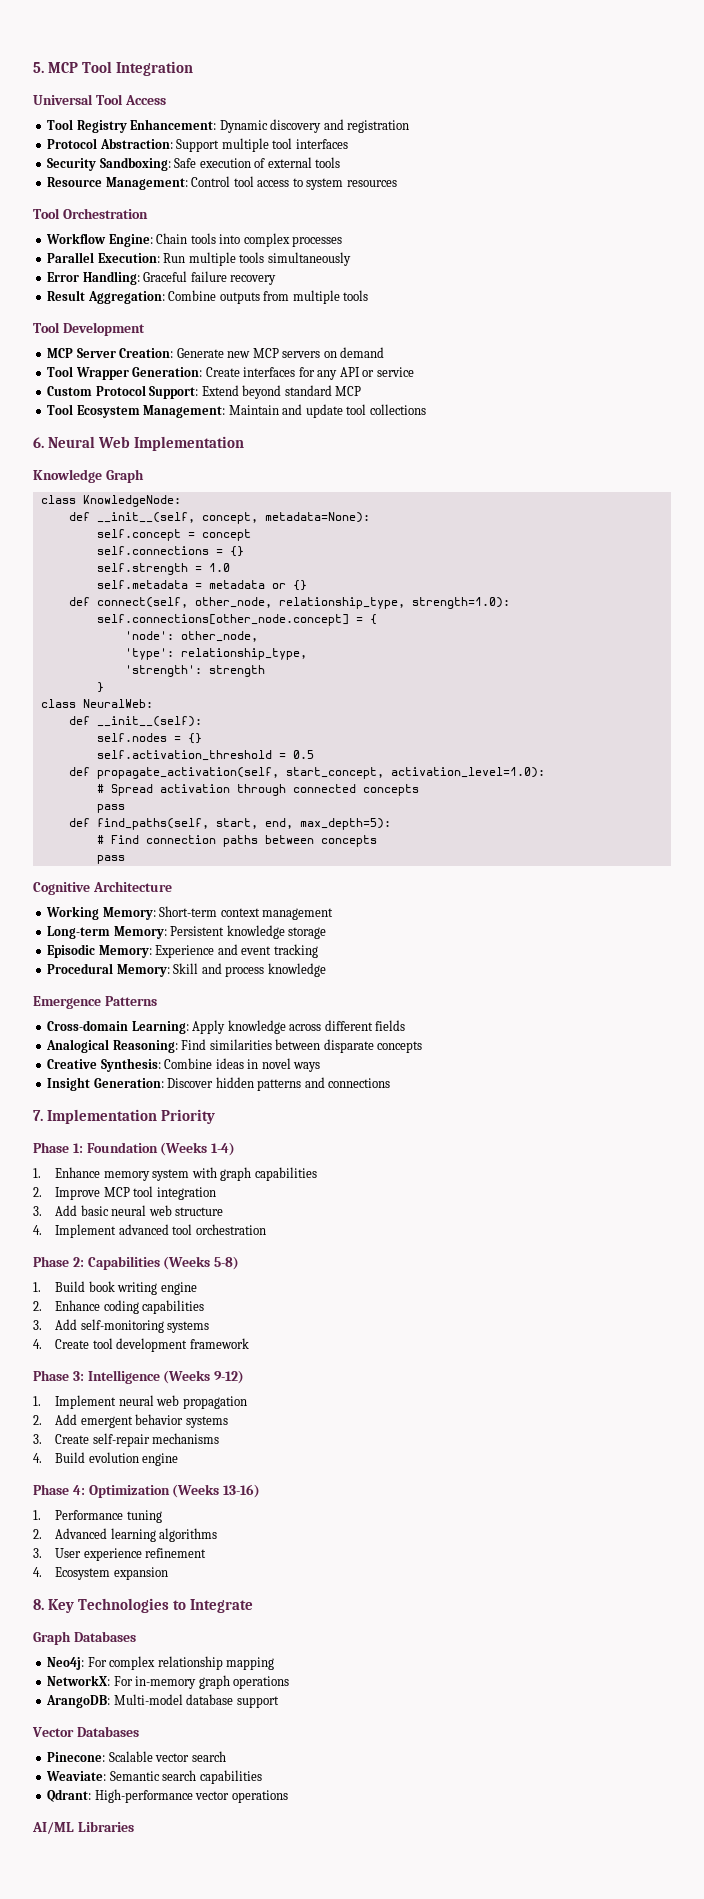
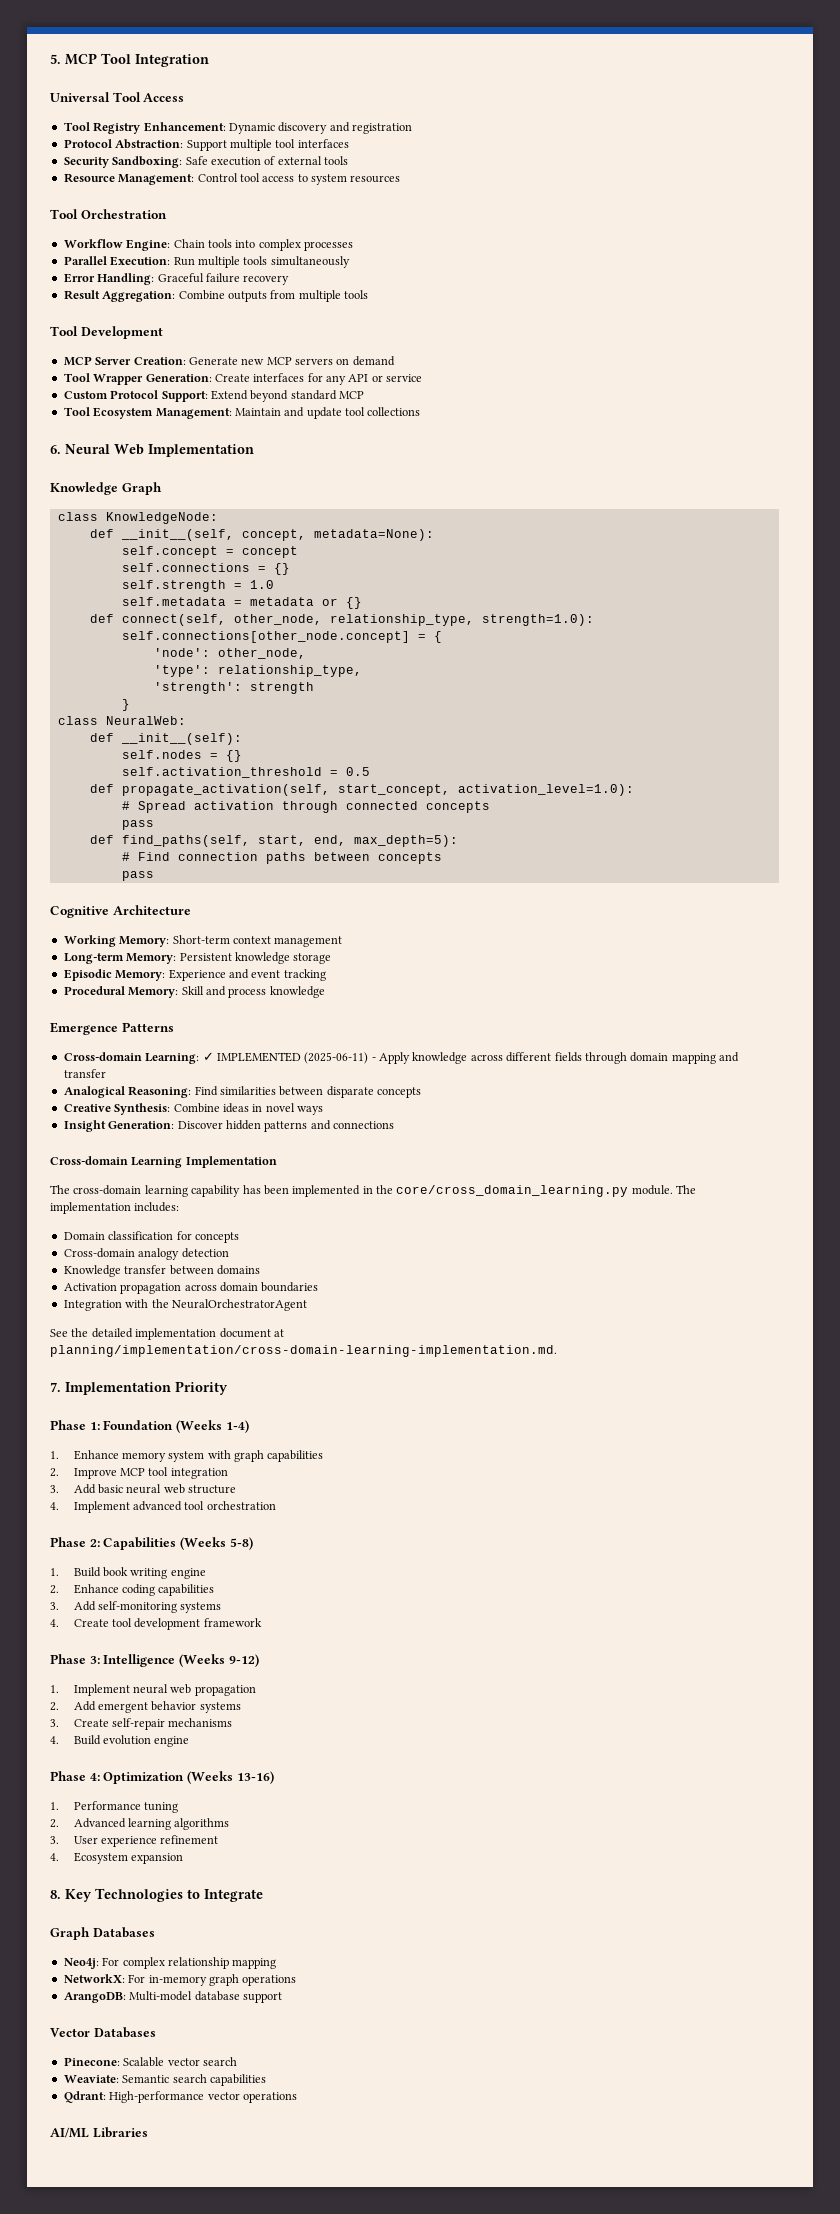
- Cross-domain Learning: Apply knowledge across different fields
+ Cross-domain Learning: ✓ IMPLEMENTED (2025-06-11) - Apply knowledge across different fields through domain mapping and transfer
+ Cross-domain Learning Implementation
+ The cross-domain learning capability has been implemented in the core/cross_domain_learning.py module. The implementation includes:
+ Domain classification for concepts
+ Cross-domain analogy detection
+ Knowledge transfer between domains
+ Activation propagation across domain boundaries
+ Integration with the NeuralOrchestratorAgent
+ See the detailed implementation document at planning/implementation/cross-domain-learning-implementation.md.

